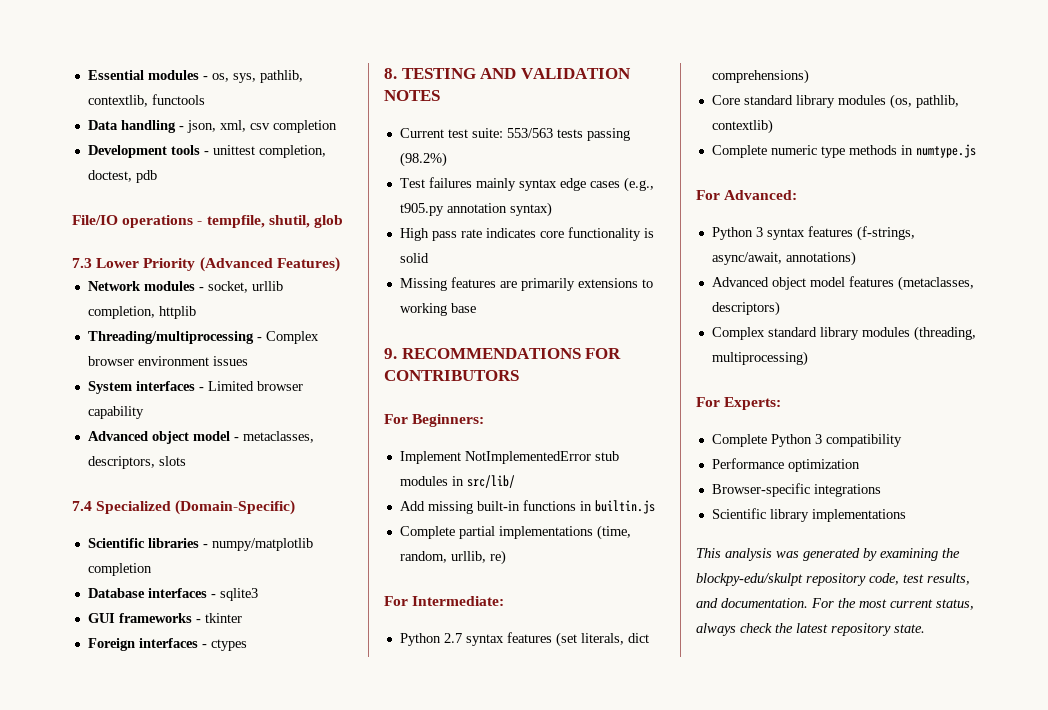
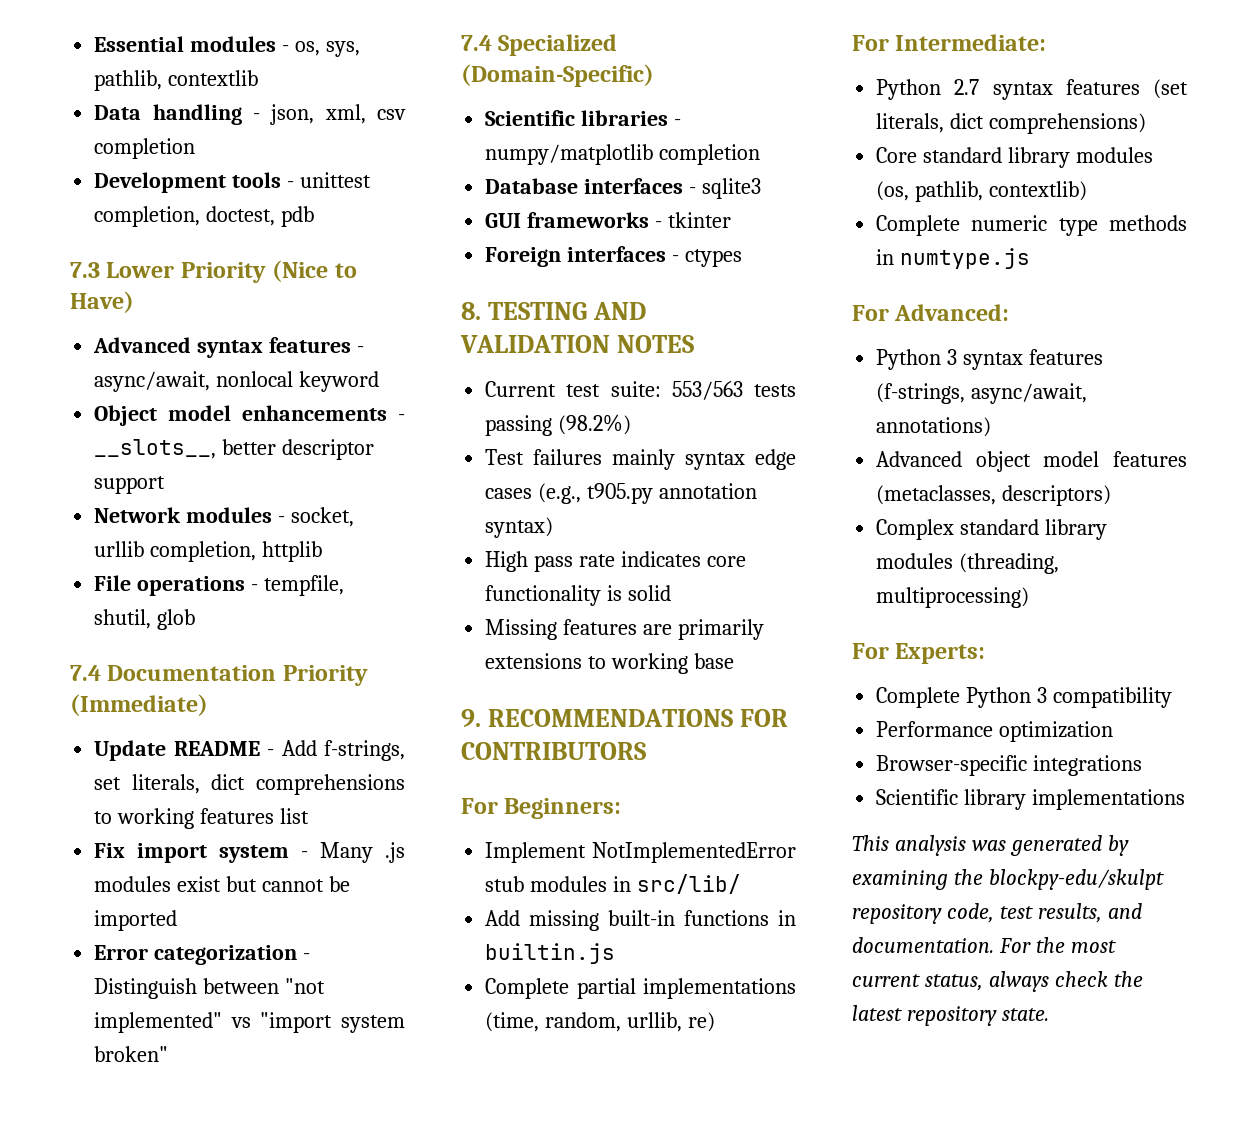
- Essential modules - os, sys, pathlib, contextlib, functools
+ Essential modules - os, sys, pathlib, contextlib
- File/IO operations - tempfile, shutil, glob
- 7.3 Lower Priority (Advanced Features)
+ 7.3 Lower Priority (Nice to Have)
+ Advanced syntax features - async/await, nonlocal keyword
+ Object model enhancements - __slots__, better descriptor support
- Threading/multiprocessing - Complex browser environment issues
- System interfaces - Limited browser capability
- Advanced object model - metaclasses, descriptors, slots
+ File operations - tempfile, shutil, glob
+ 7.4 Documentation Priority (Immediate)
+ Update README - Add f-strings, set literals, dict comprehensions to working features list
+ Fix import system - Many .js modules exist but cannot be imported
+ Error categorization - Distinguish between "not implemented" vs "import system broken"

